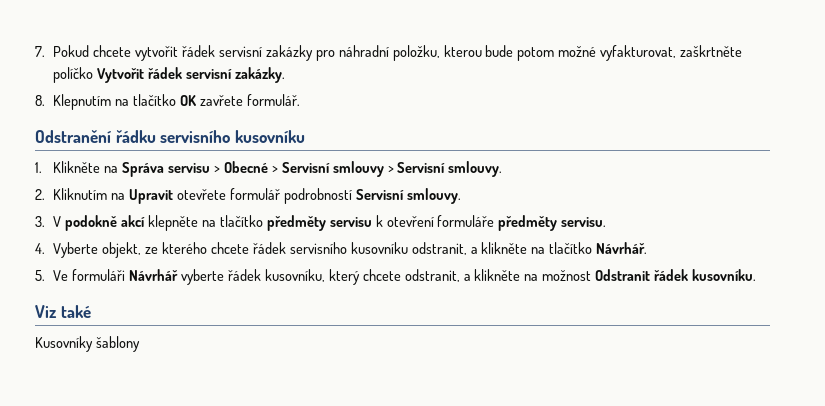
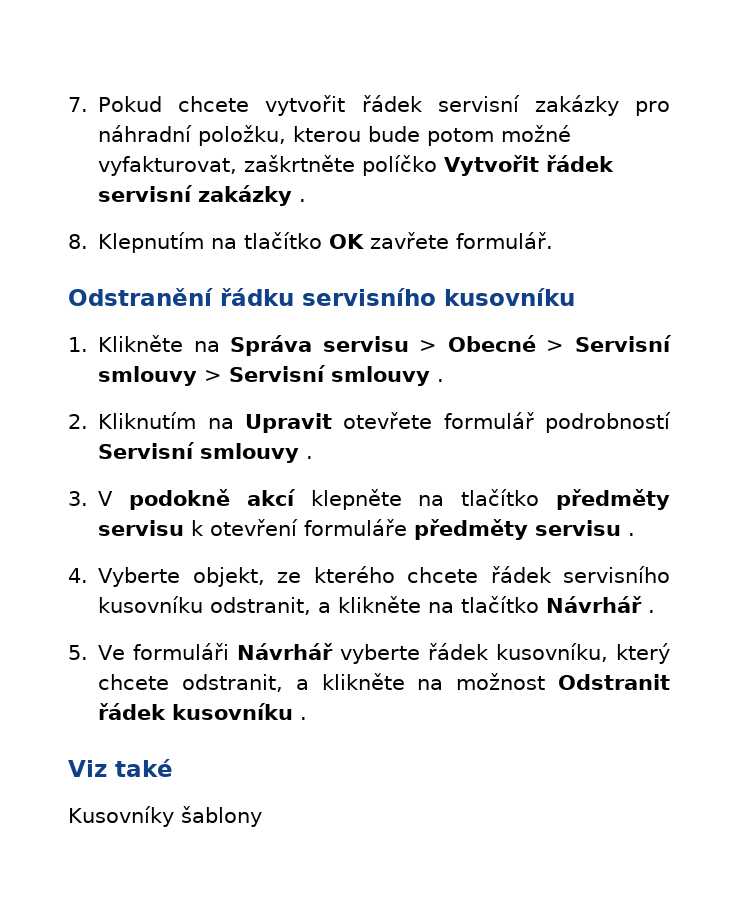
- 7. Pokud chcete vytvořit řádek servisní zakázky pro náhradní položku, kterou bude potom možné vyfakturovat, zaškrtněte políčko Vytvořit řádek servisní zakázky.
+ 7. Pokud chcete vytvořit řádek servisní zakázky pro náhradní položku, kterou bude potom možné vyfakturovat, zaškrtněte políčko Vytvořit řádek servisní zakázky .
- 1. Klikněte na Správa servisu > Obecné > Servisní smlouvy > Servisní smlouvy.
+ 1. Klikněte na Správa servisu > Obecné > Servisní smlouvy > Servisní smlouvy .
- 2. Kliknutím na Upravit otevřete formulář podrobností Servisní smlouvy.
+ 2. Kliknutím na Upravit otevřete formulář podrobností Servisní smlouvy .
- 3. V podokně akcí klepněte na tlačítko předměty servisu k otevření formuláře předměty servisu.
+ 3. V podokně akcí klepněte na tlačítko předměty servisu k otevření formuláře předměty servisu .
- 4. Vyberte objekt, ze kterého chcete řádek servisního kusovníku odstranit, a klikněte na tlačítko Návrhář.
+ 4. Vyberte objekt, ze kterého chcete řádek servisního kusovníku odstranit, a klikněte na tlačítko Návrhář .
- 5. Ve formuláři Návrhář vyberte řádek kusovníku, který chcete odstranit, a klikněte na možnost Odstranit řádek kusovníku.
+ 5. Ve formuláři Návrhář vyberte řádek kusovníku, který chcete odstranit, a klikněte na možnost Odstranit řádek kusovníku .

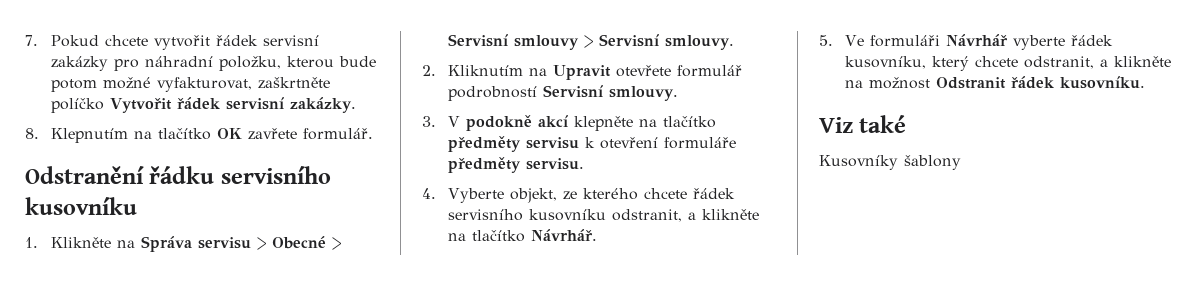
- 7. Pokud chcete vytvořit řádek servisní zakázky pro náhradní položku, kterou bude potom možné vyfakturovat, zaškrtněte políčko Vytvořit řádek servisní zakázky .
+ 7. Pokud chcete vytvořit řádek servisní zakázky pro náhradní položku, kterou bude potom možné vyfakturovat, zaškrtněte políčko Vytvořit řádek servisní zakázky.
- 1. Klikněte na Správa servisu > Obecné > Servisní smlouvy > Servisní smlouvy .
+ 1. Klikněte na Správa servisu > Obecné > Servisní smlouvy > Servisní smlouvy.
- 2. Kliknutím na Upravit otevřete formulář podrobností Servisní smlouvy .
+ 2. Kliknutím na Upravit otevřete formulář podrobností Servisní smlouvy.
- 3. V podokně akcí klepněte na tlačítko předměty servisu k otevření formuláře předměty servisu .
+ 3. V podokně akcí klepněte na tlačítko předměty servisu k otevření formuláře předměty servisu.
- 4. Vyberte objekt, ze kterého chcete řádek servisního kusovníku odstranit, a klikněte na tlačítko Návrhář .
+ 4. Vyberte objekt, ze kterého chcete řádek servisního kusovníku odstranit, a klikněte na tlačítko Návrhář.
- 5. Ve formuláři Návrhář vyberte řádek kusovníku, který chcete odstranit, a klikněte na možnost Odstranit řádek kusovníku .
+ 5. Ve formuláři Návrhář vyberte řádek kusovníku, který chcete odstranit, a klikněte na možnost Odstranit řádek kusovníku.

